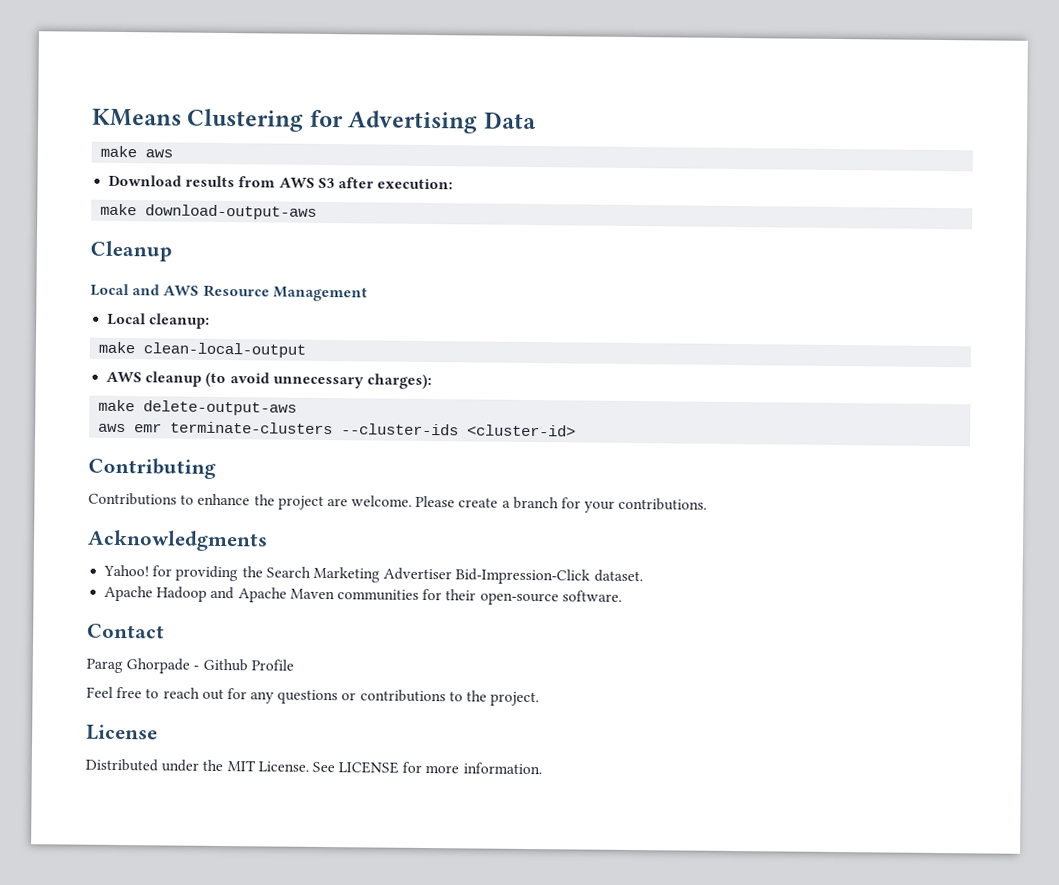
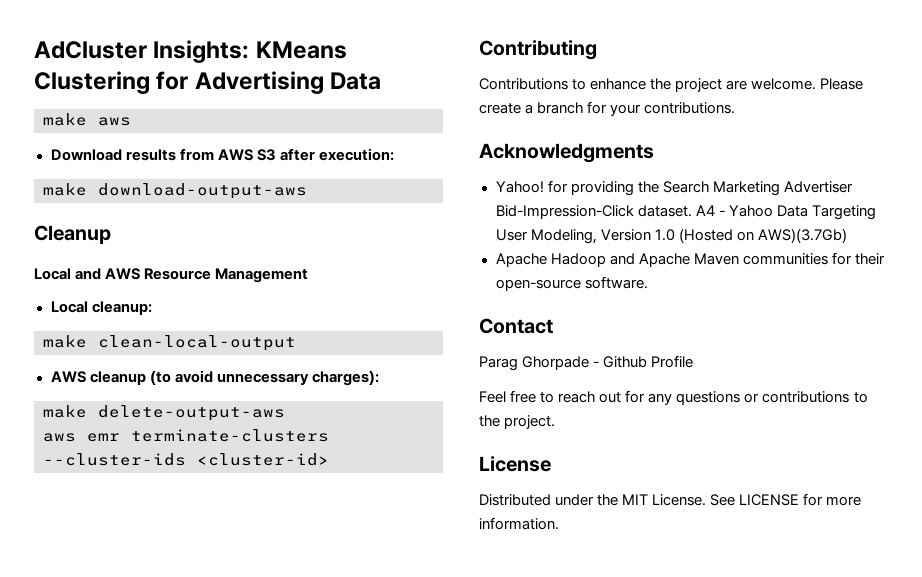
- KMeans Clustering for Advertising Data
+ AdCluster Insights: KMeans Clustering for Advertising Data
+ A4 - Yahoo Data Targeting User Modeling, Version 1.0 (Hosted on AWS)(3.7Gb)

